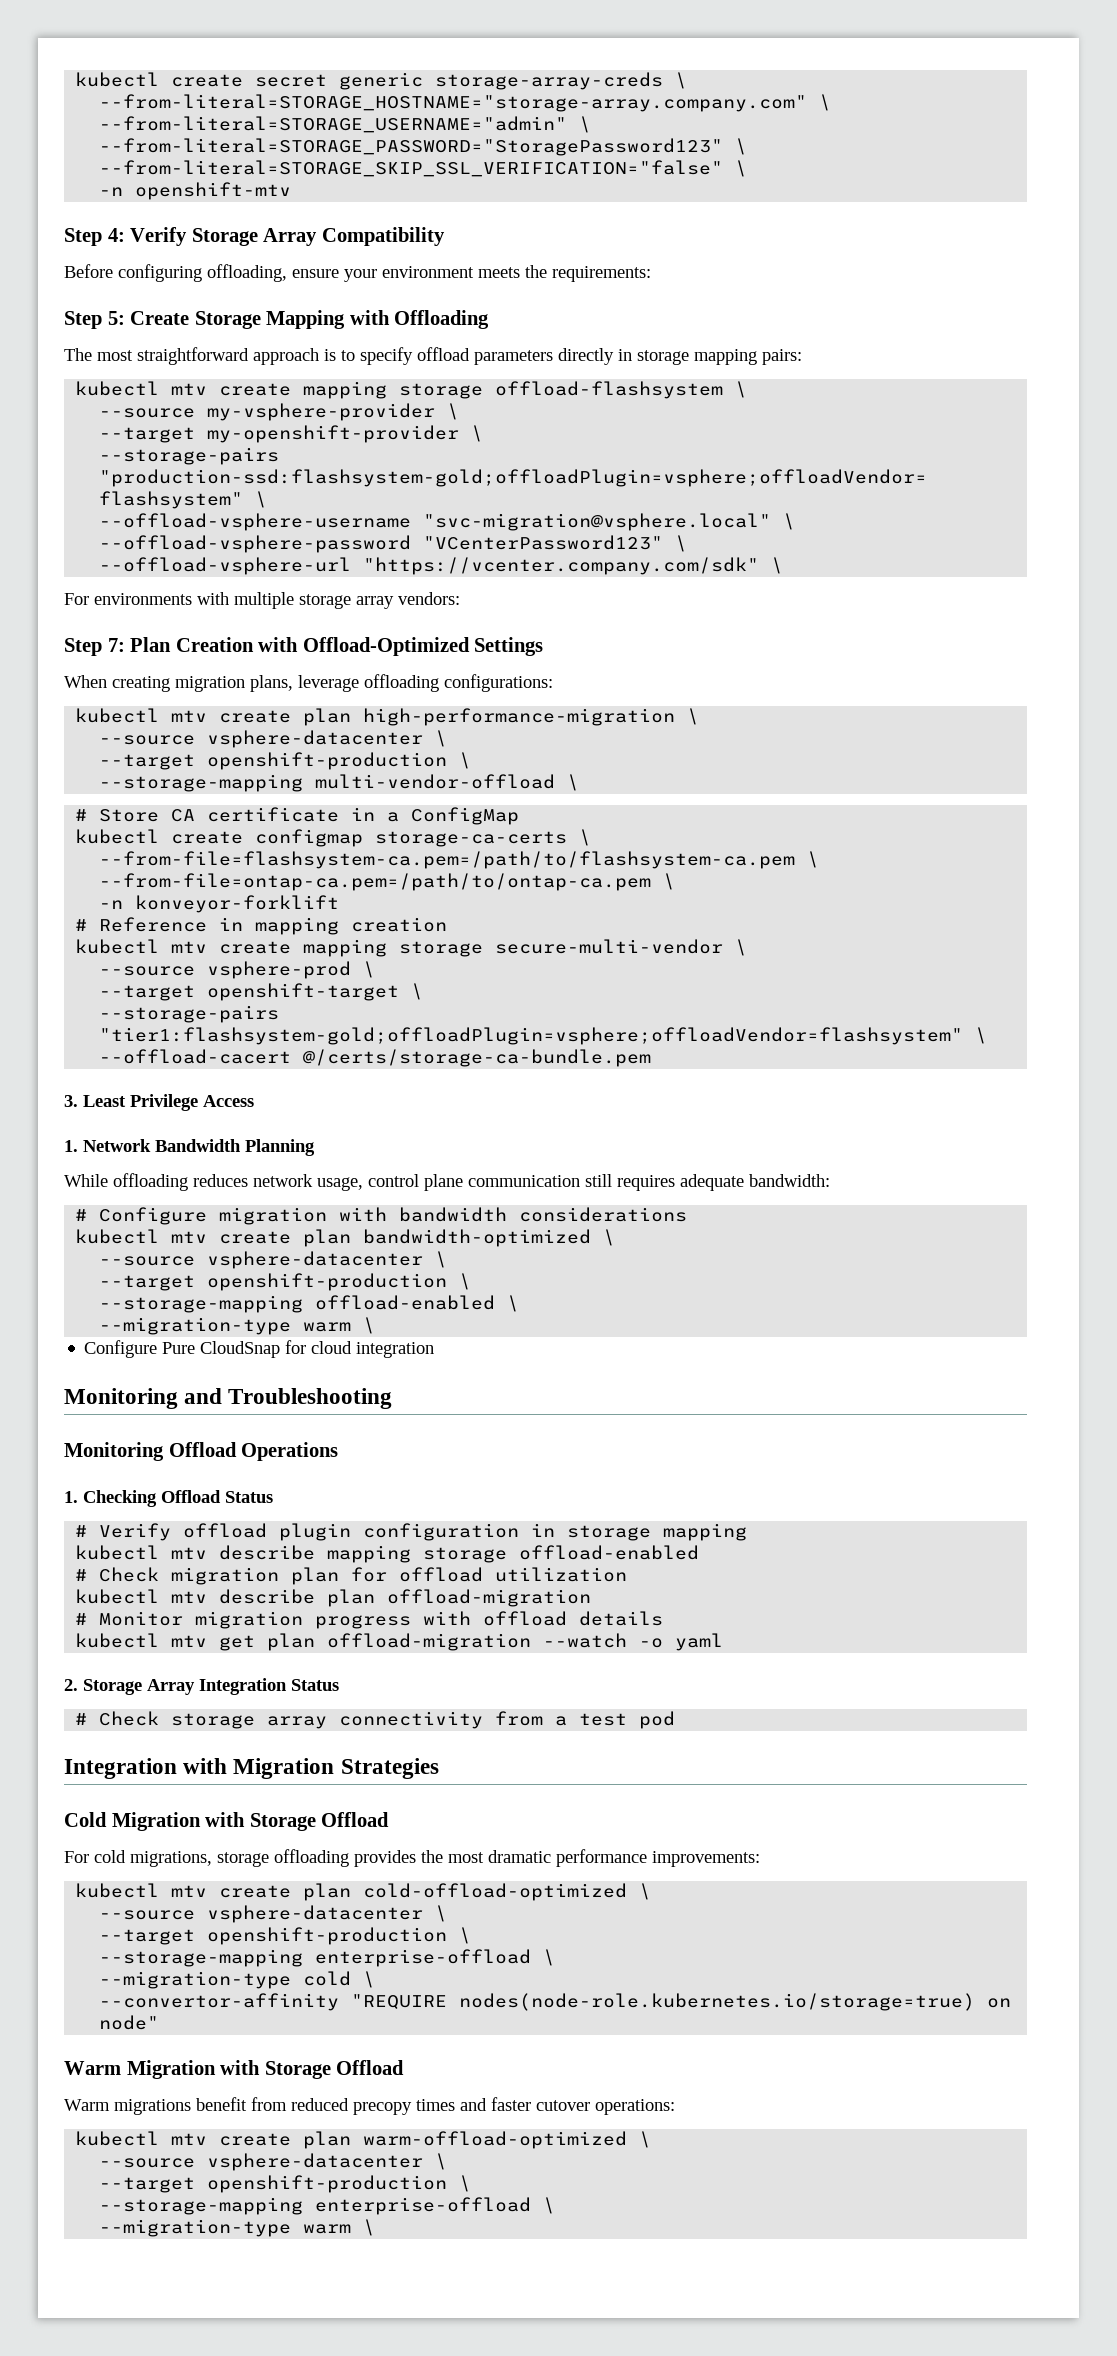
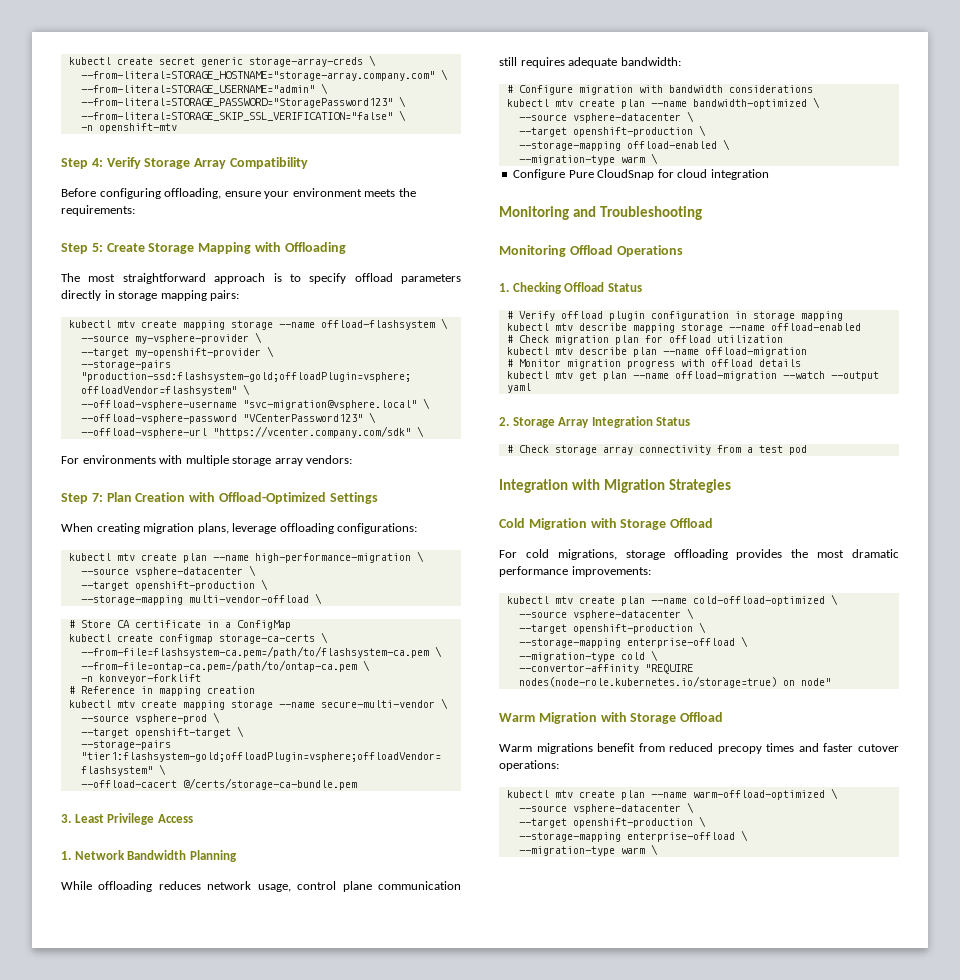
- kubectl mtv create mapping storage offload-flashsystem \
+ kubectl mtv create mapping storage --name offload-flashsystem \
- kubectl mtv create plan high-performance-migration \
+ kubectl mtv create plan --name high-performance-migration \
- kubectl mtv create mapping storage secure-multi-vendor \
+ kubectl mtv create mapping storage --name secure-multi-vendor \
- kubectl mtv create plan bandwidth-optimized \
+ kubectl mtv create plan --name bandwidth-optimized \
- kubectl mtv describe mapping storage offload-enabled
+ kubectl mtv describe mapping storage --name offload-enabled
- kubectl mtv describe plan offload-migration
+ kubectl mtv describe plan --name offload-migration
- kubectl mtv get plan offload-migration --watch -o yaml
+ kubectl mtv get plan --name offload-migration --watch --output yaml
- kubectl mtv create plan cold-offload-optimized \
+ kubectl mtv create plan --name cold-offload-optimized \
- kubectl mtv create plan warm-offload-optimized \
+ kubectl mtv create plan --name warm-offload-optimized \

